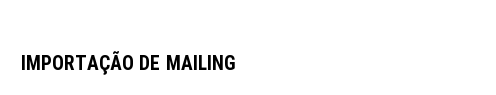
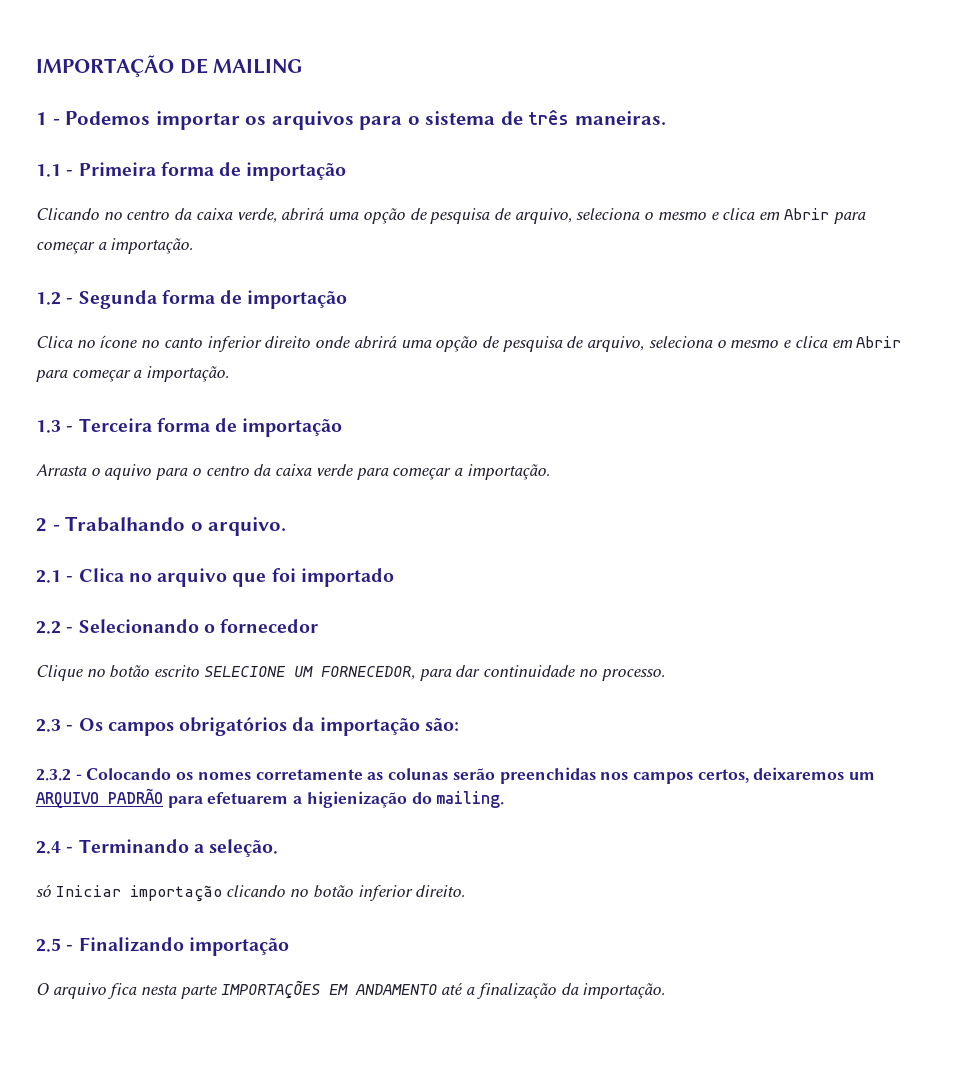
+ 1 - Podemos importar os arquivos para o sistema de três maneiras.
+ 1.1 - Primeira forma de importação
+ Clicando no centro da caixa verde, abrirá uma opção de pesquisa de arquivo, seleciona o mesmo e clica em Abrir para começar a importação.
+ 1.2 - Segunda forma de importação
+ Clica no ícone no canto inferior direito onde abrirá uma opção de pesquisa de arquivo, seleciona o mesmo e clica em Abrir para começar a importação.
+ 1.3 - Terceira forma de importação
+ Arrasta o aquivo para o centro da caixa verde para começar a importação.
+ 2 - Trabalhando o arquivo.
+ 2.1 - Clica no arquivo que foi importado
+ 2.2 - Selecionando o fornecedor
+ Clique no botão escrito SELECIONE UM FORNECEDOR, para dar continuidade no processo.
+ 2.3 - Os campos obrigatórios da importação são:
+ 2.3.2 - Colocando os nomes corretamente as colunas serão preenchidas nos campos certos, deixaremos um ARQUIVO PADRÃO para efetuarem a higienização do mailing.
+ 2.4 - Terminando a seleção.
+ só Iniciar importação clicando no botão inferior direito.
+ 2.5 - Finalizando importação
+ O arquivo fica nesta parte IMPORTAÇÕES EM ANDAMENTO até a finalização da importação.

